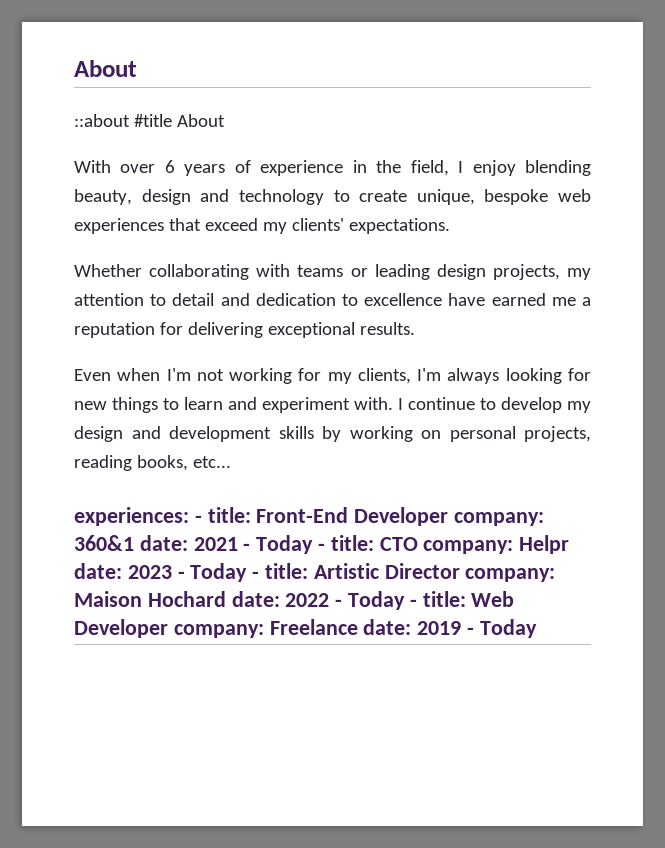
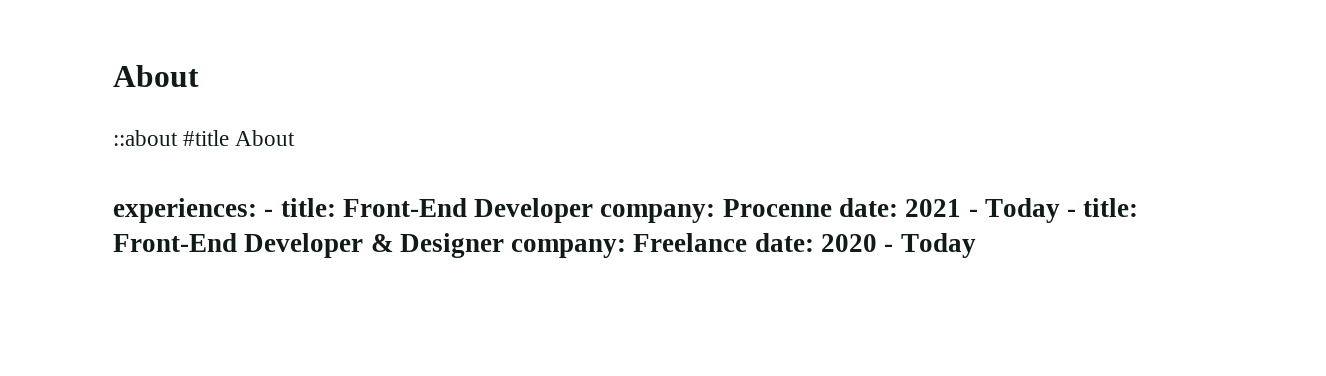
- With over 6 years of experience in the field, I enjoy blending beauty, design and technology to create unique, bespoke web experiences that exceed my clients' expectations.
- Whether collaborating with teams or leading design projects, my attention to detail and dedication to excellence have earned me a reputation for delivering exceptional results.
- Even when I'm not working for my clients, I'm always looking for new things to learn and experiment with. I continue to develop my design and development skills by working on personal projects, reading books, etc...
- experiences: - title: Front-End Developer company: 360&1 date: 2021 - Today - title: CTO company: Helpr date: 2023 - Today - title: Artistic Director company: Maison Hochard date: 2022 - Today - title: Web Developer company: Freelance date: 2019 - Today
+ experiences: - title: Front-End Developer company: Procenne date: 2021 - Today - title: Front-End Developer & Designer company: Freelance date: 2020 - Today

